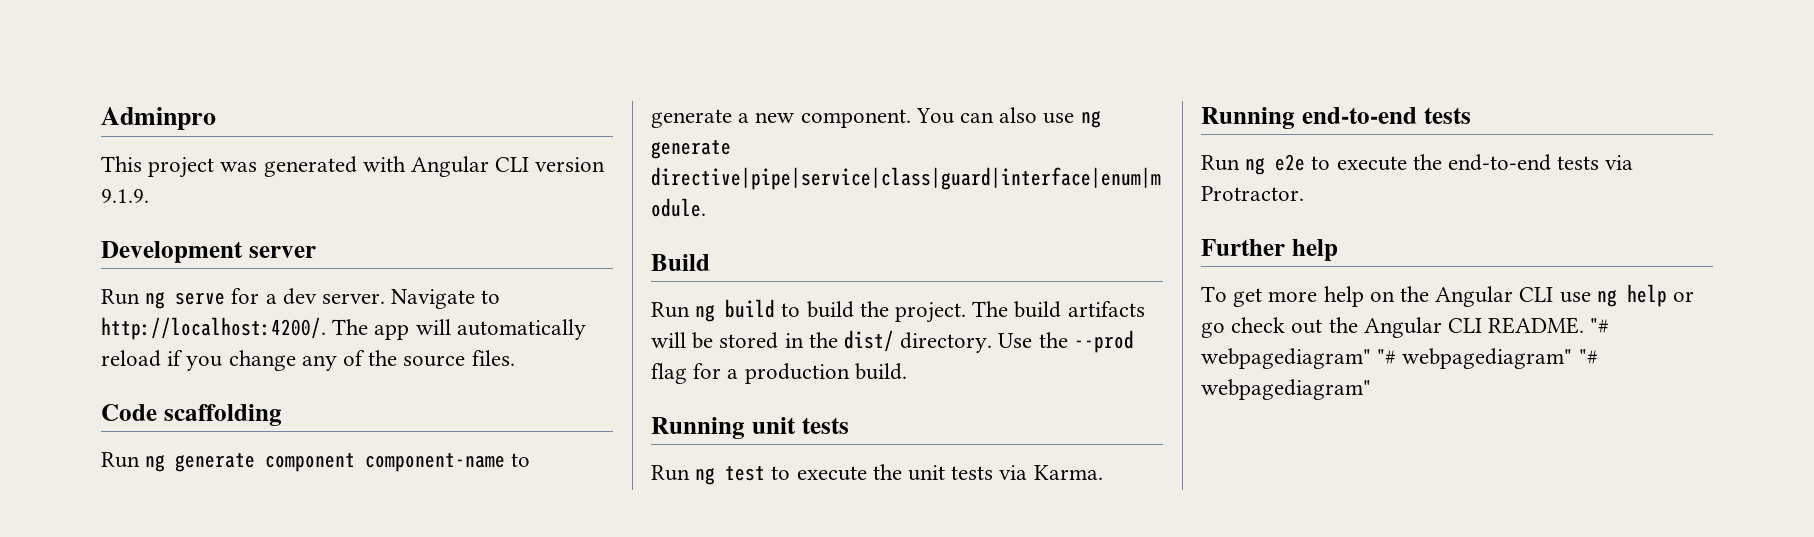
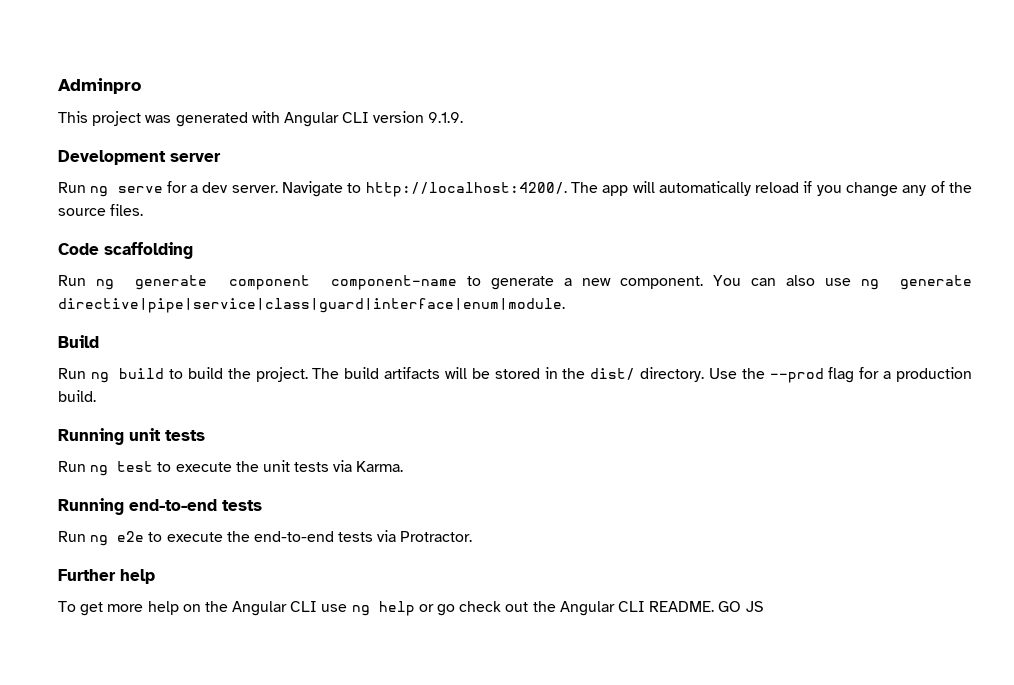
- "# webpagediagram" "# webpagediagram" "# webpagediagram"
+ GO JS

